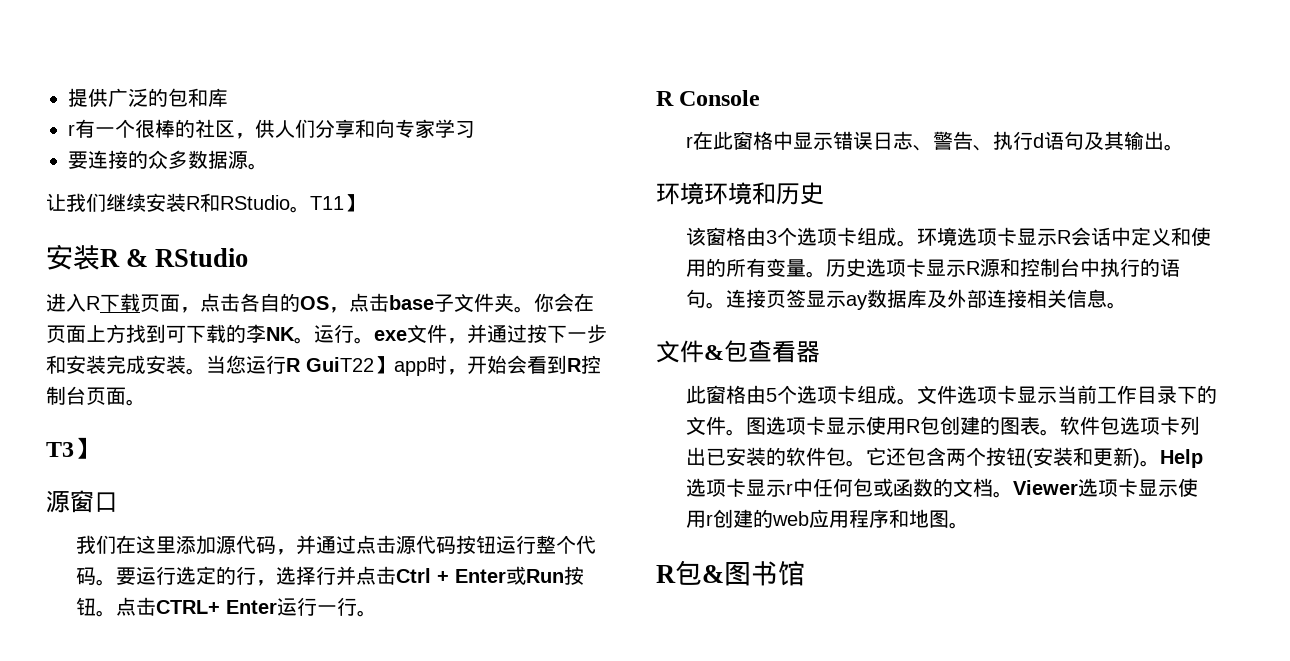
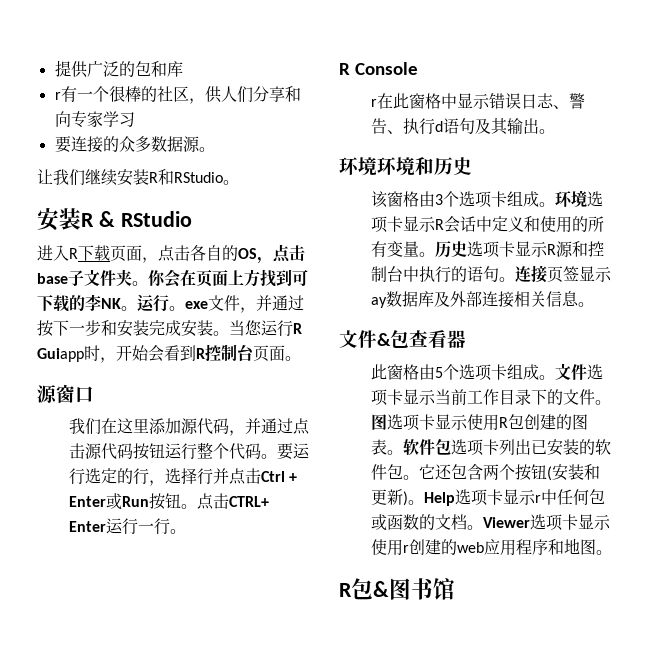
- T11】
- 当您运行R GuiT22】app时，开始会看到R控制台页面。
+ 当您运行R Guiapp时，开始会看到R控制台页面。
- T3】

